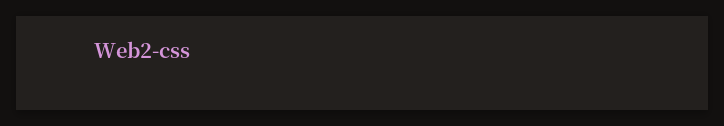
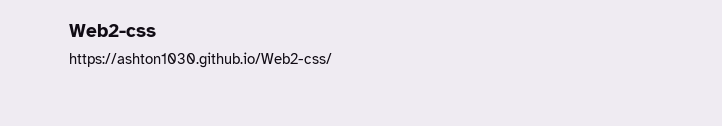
+ https://ashton1030.github.io/Web2-css/

